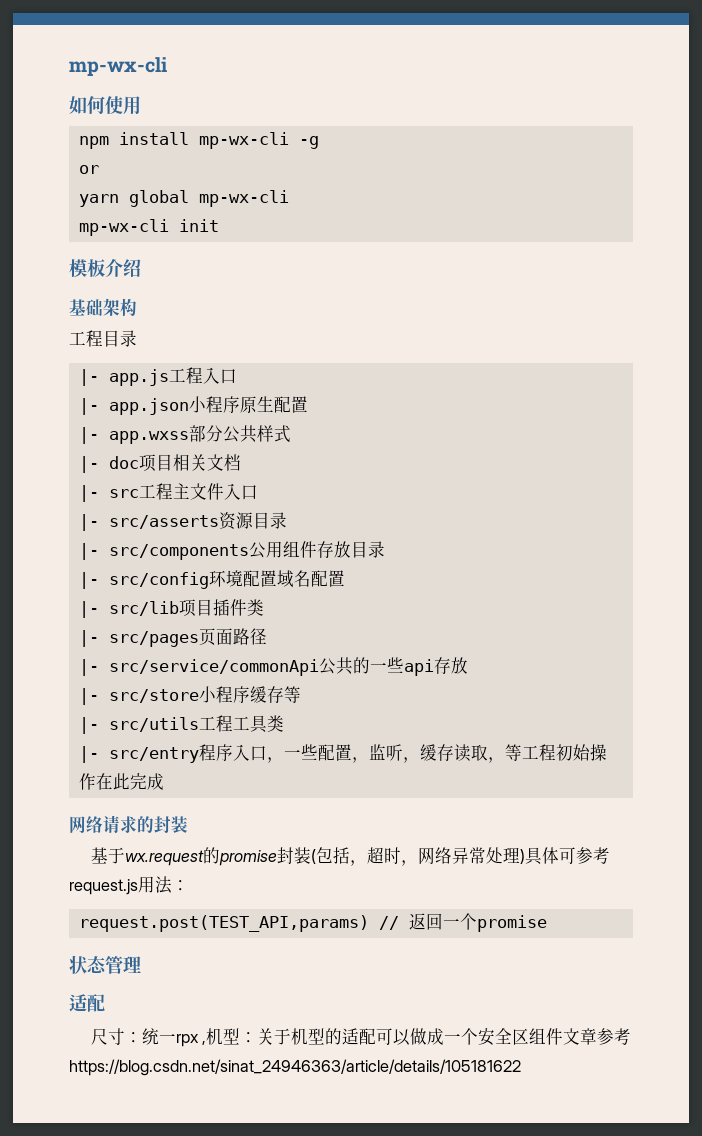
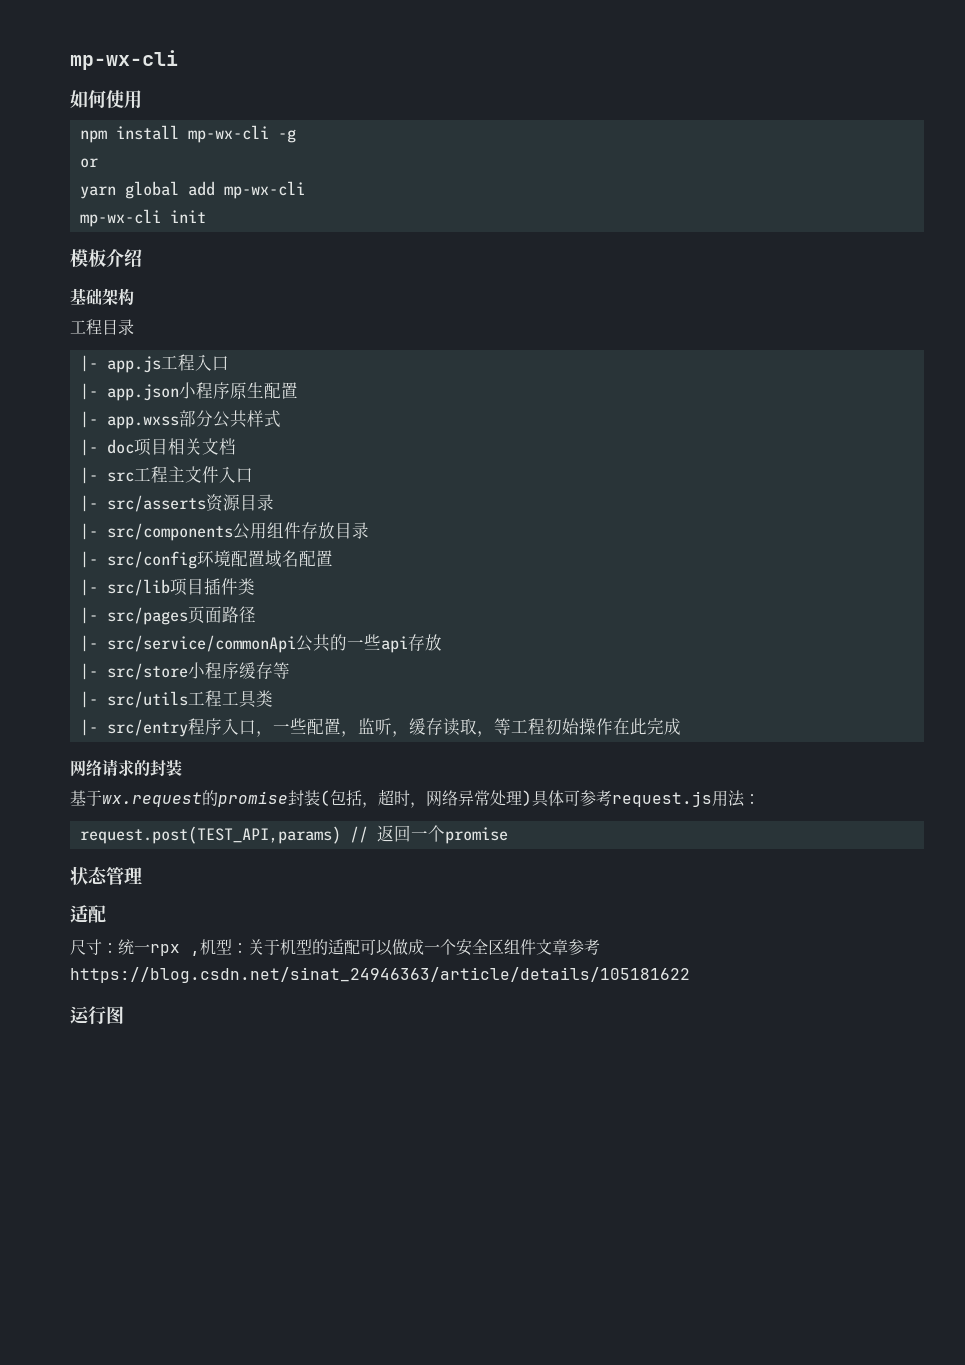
- yarn global mp-wx-cli
+ yarn global add mp-wx-cli
+ 运行图

